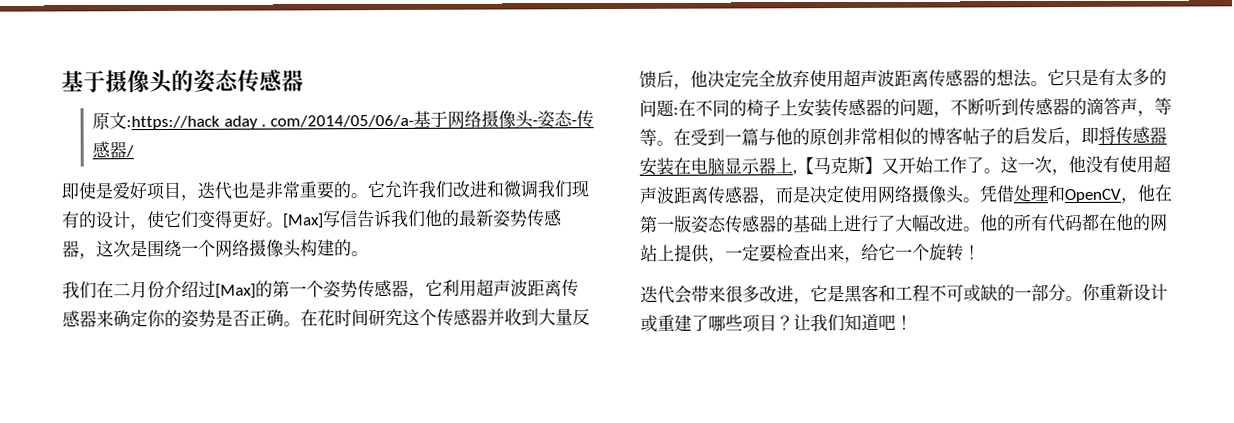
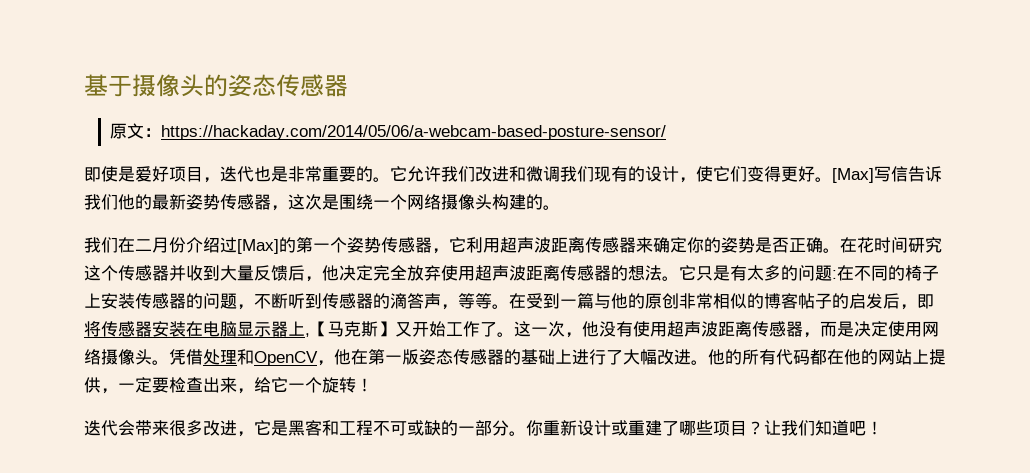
- 原文:https://hack aday . com/2014/05/06/a-基于网络摄像头-姿态-传感器/
+ 原文：https://hackaday.com/2014/05/06/a-webcam-based-posture-sensor/

